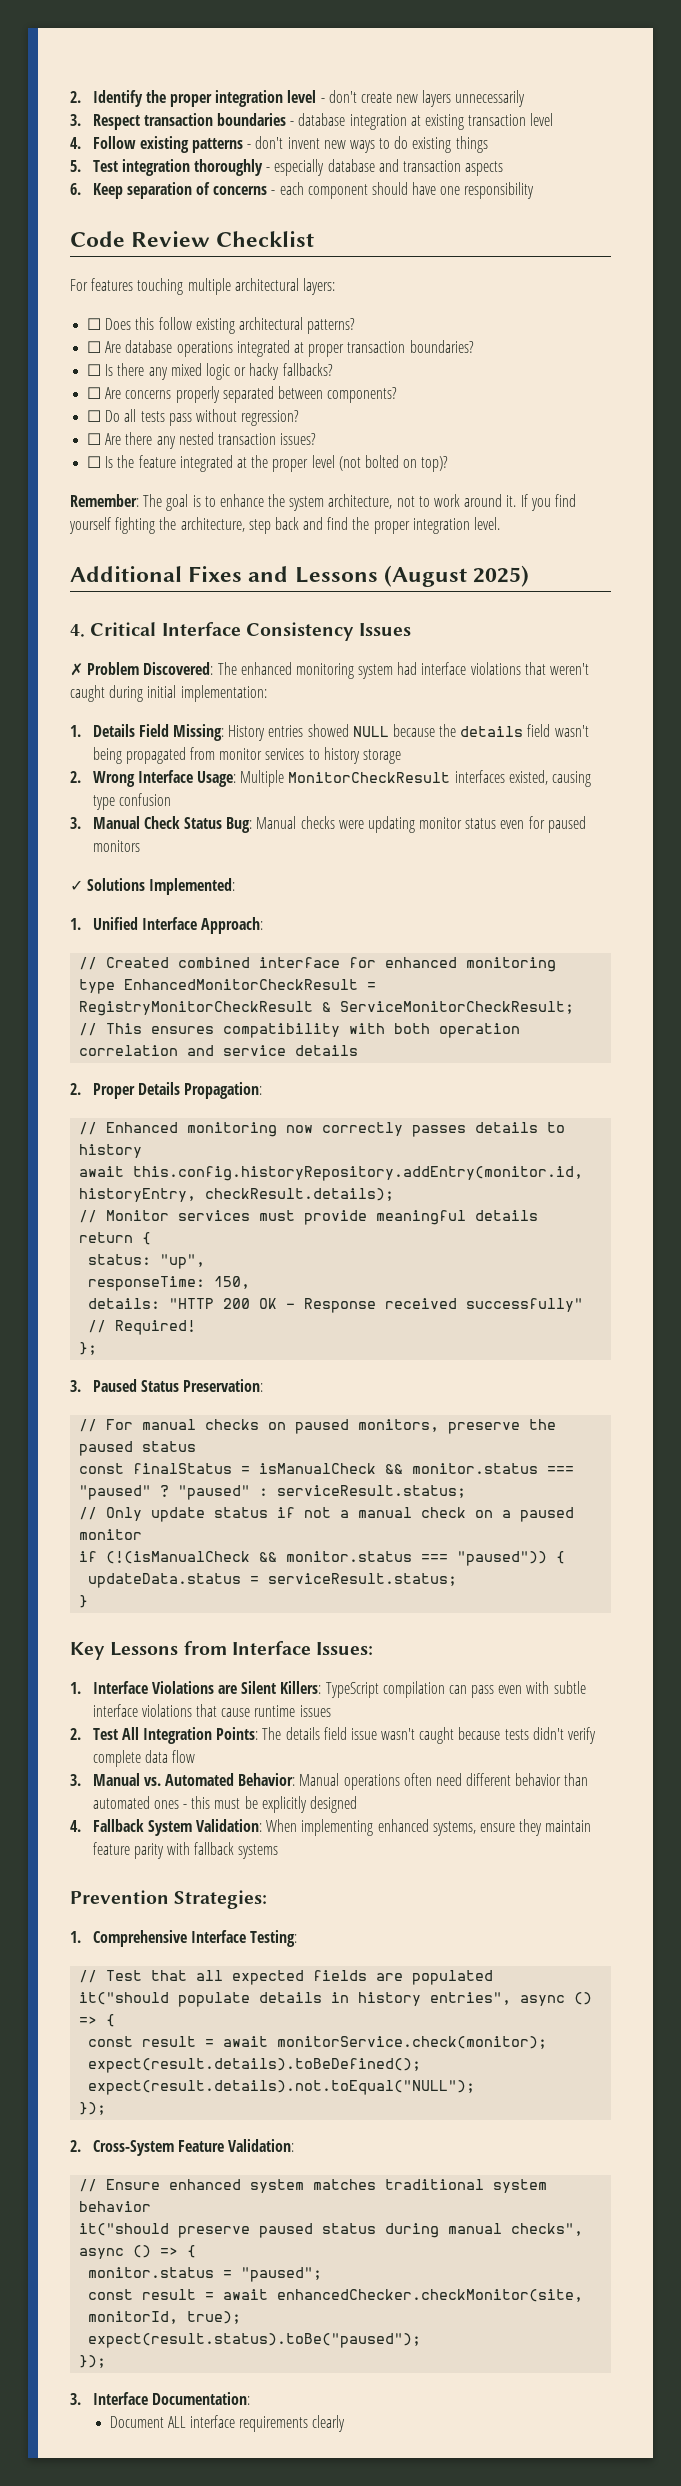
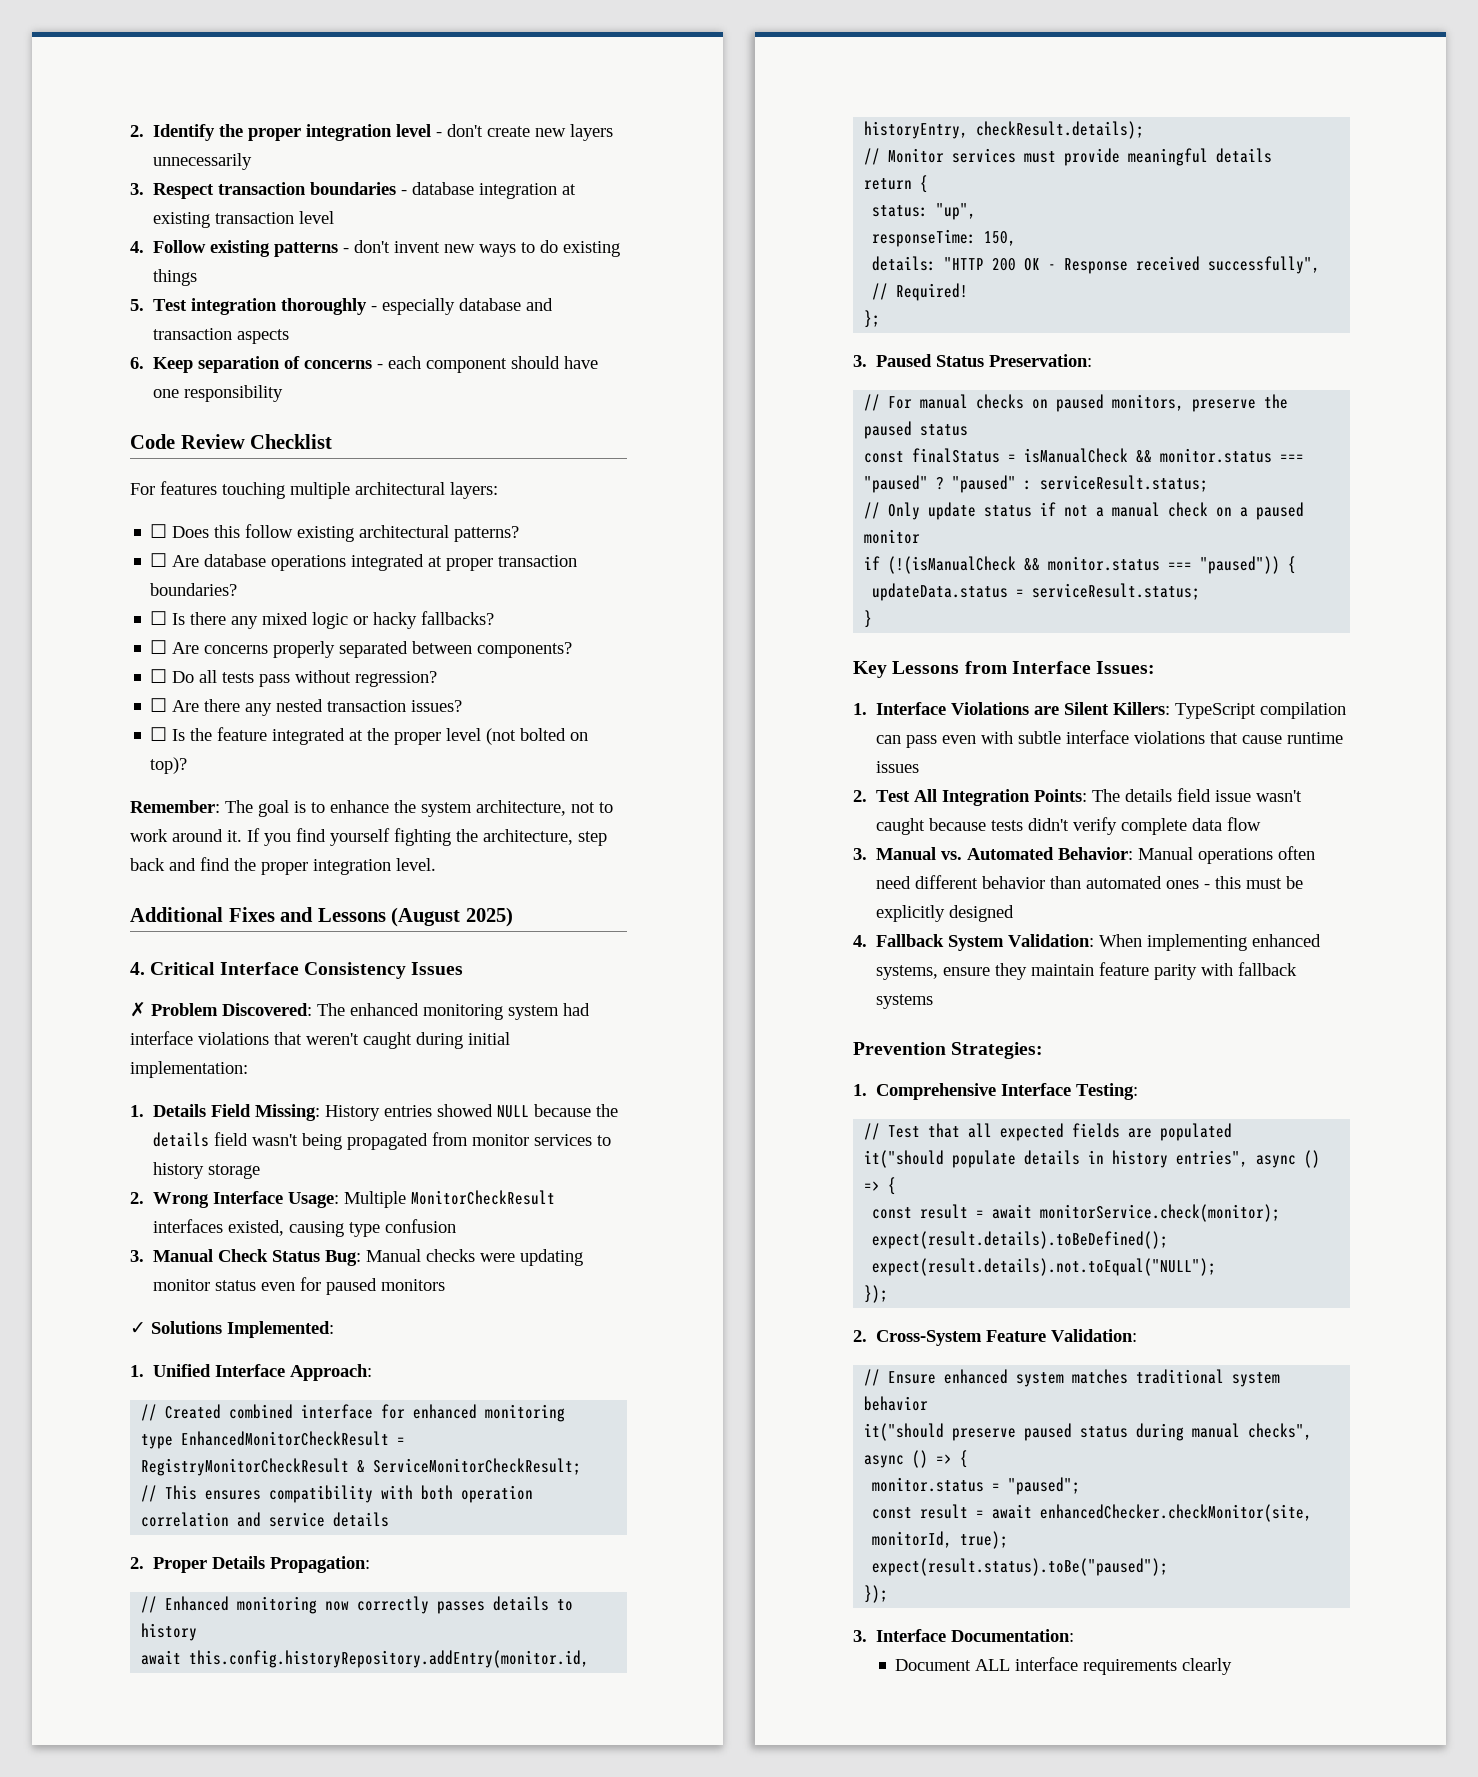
- details: "HTTP 200 OK - Response received successfully" // Required!
+ details: "HTTP 200 OK - Response received successfully", // Required!

